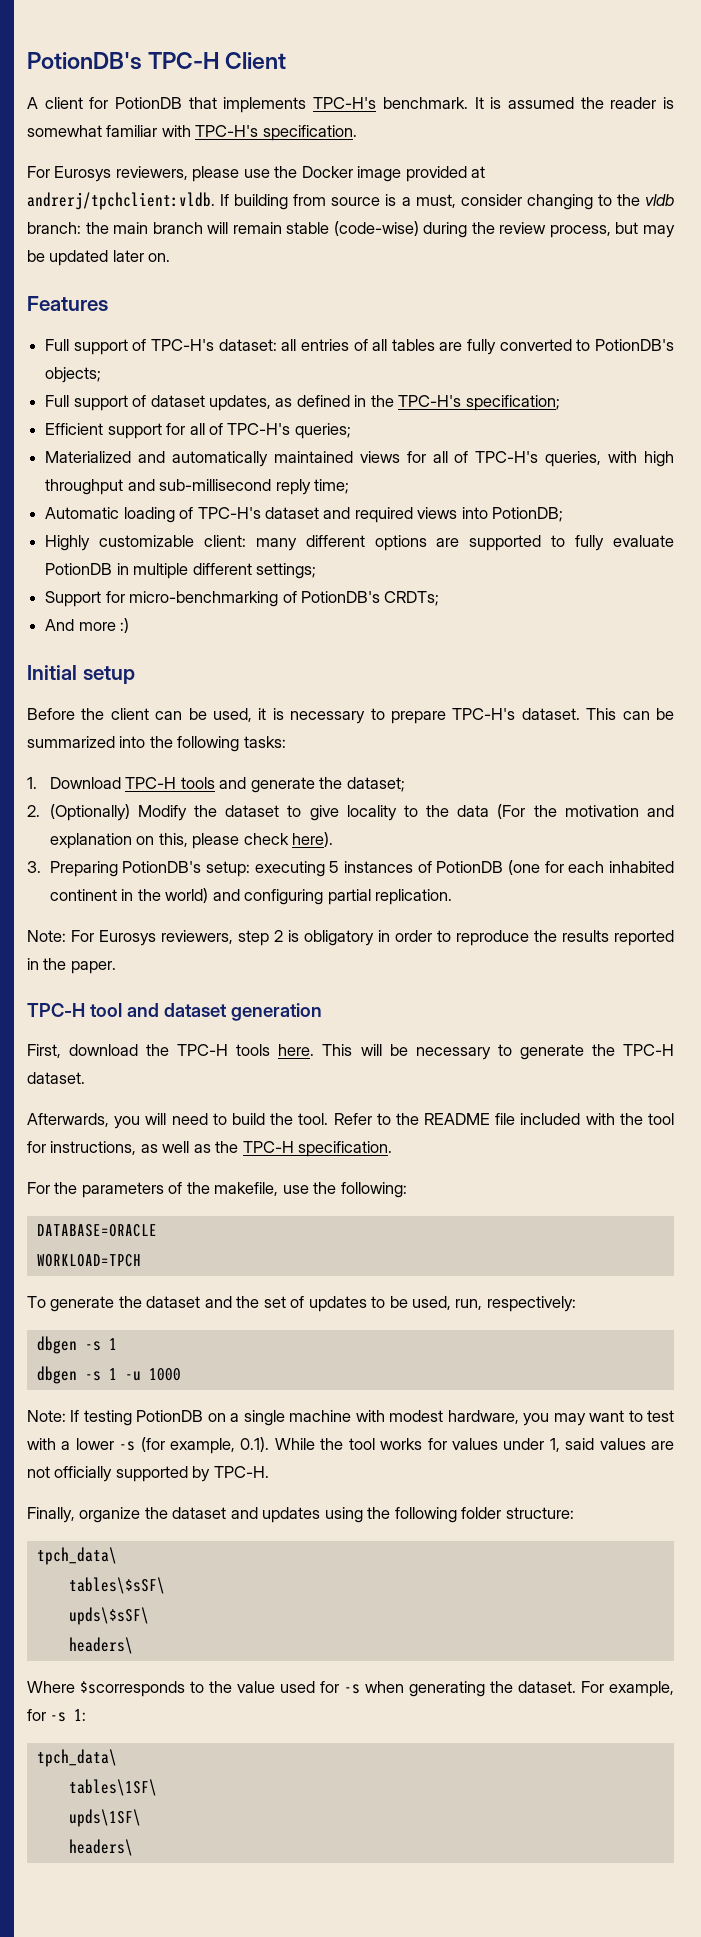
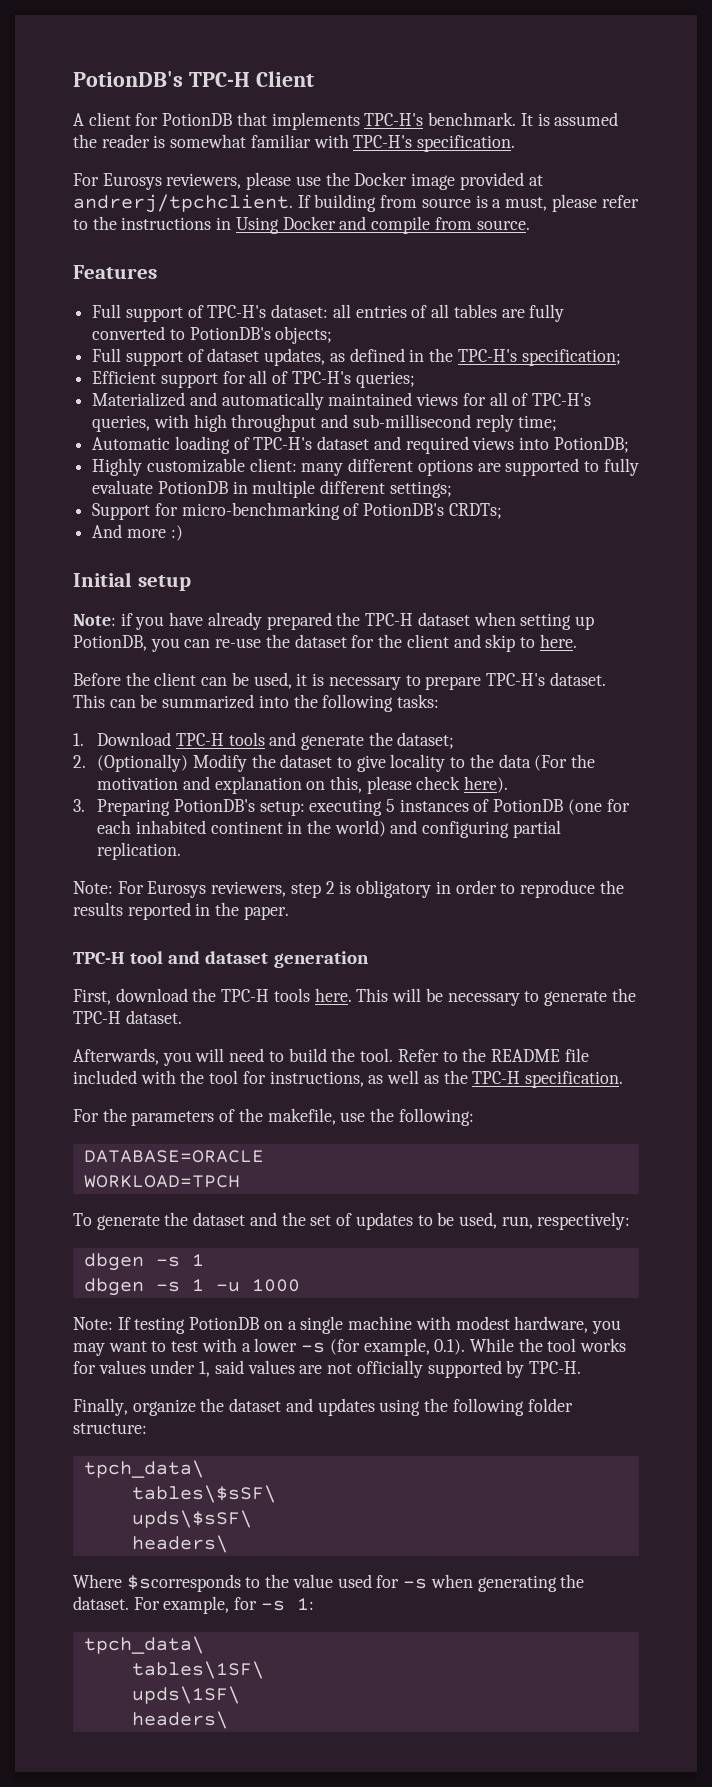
- For Eurosys reviewers, please use the Docker image provided at andrerj/tpchclient:vldb.
+ For Eurosys reviewers, please use the Docker image provided at andrerj/tpchclient.
- If building from source is a must, consider changing to the vldb branch: the main branch will remain stable (code-wise) during the review process, but may be updated later on.
+ If building from source is a must, please refer to the instructions in Using Docker and compile from source.
+ Note: if you have already prepared the TPC-H dataset when setting up PotionDB, you can re-use the dataset for the client and skip to here.

